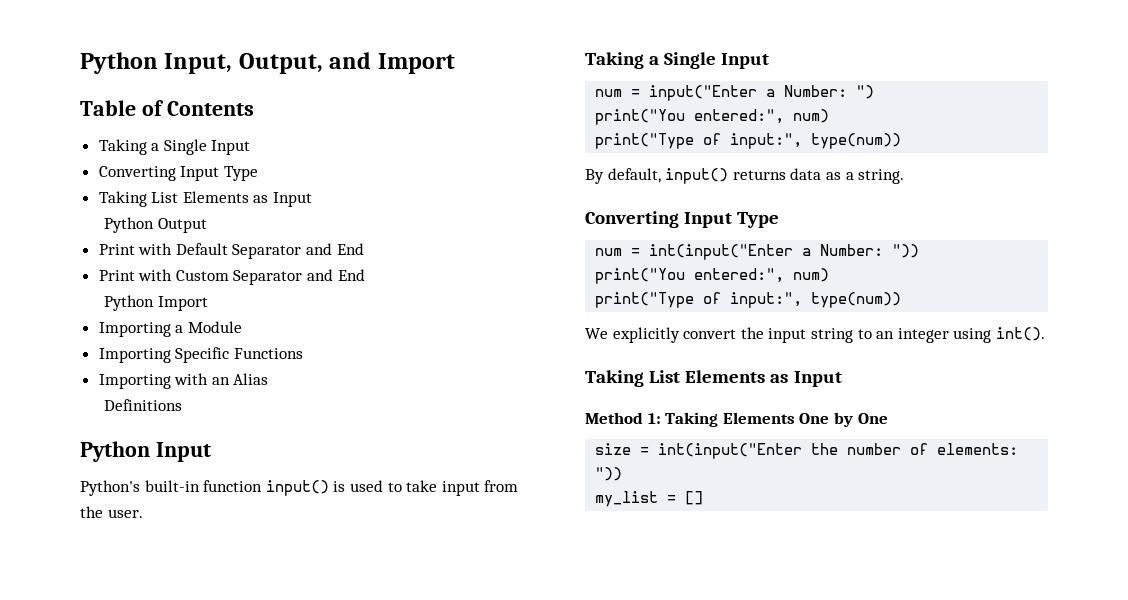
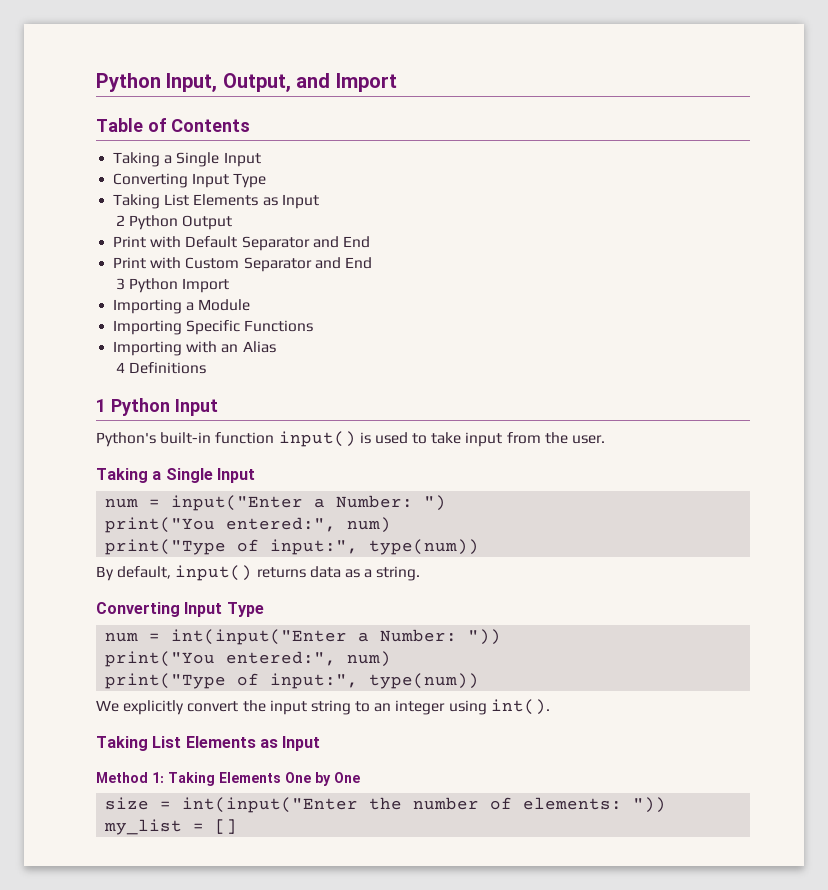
- Python Output
+ 2 Python Output
- Python Import
+ 3 Python Import
- Definitions
+ 4 Definitions
- Python Input
+ 1 Python Input

